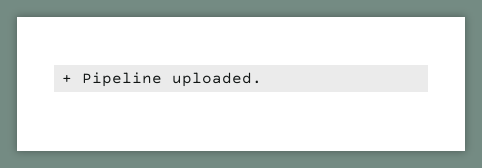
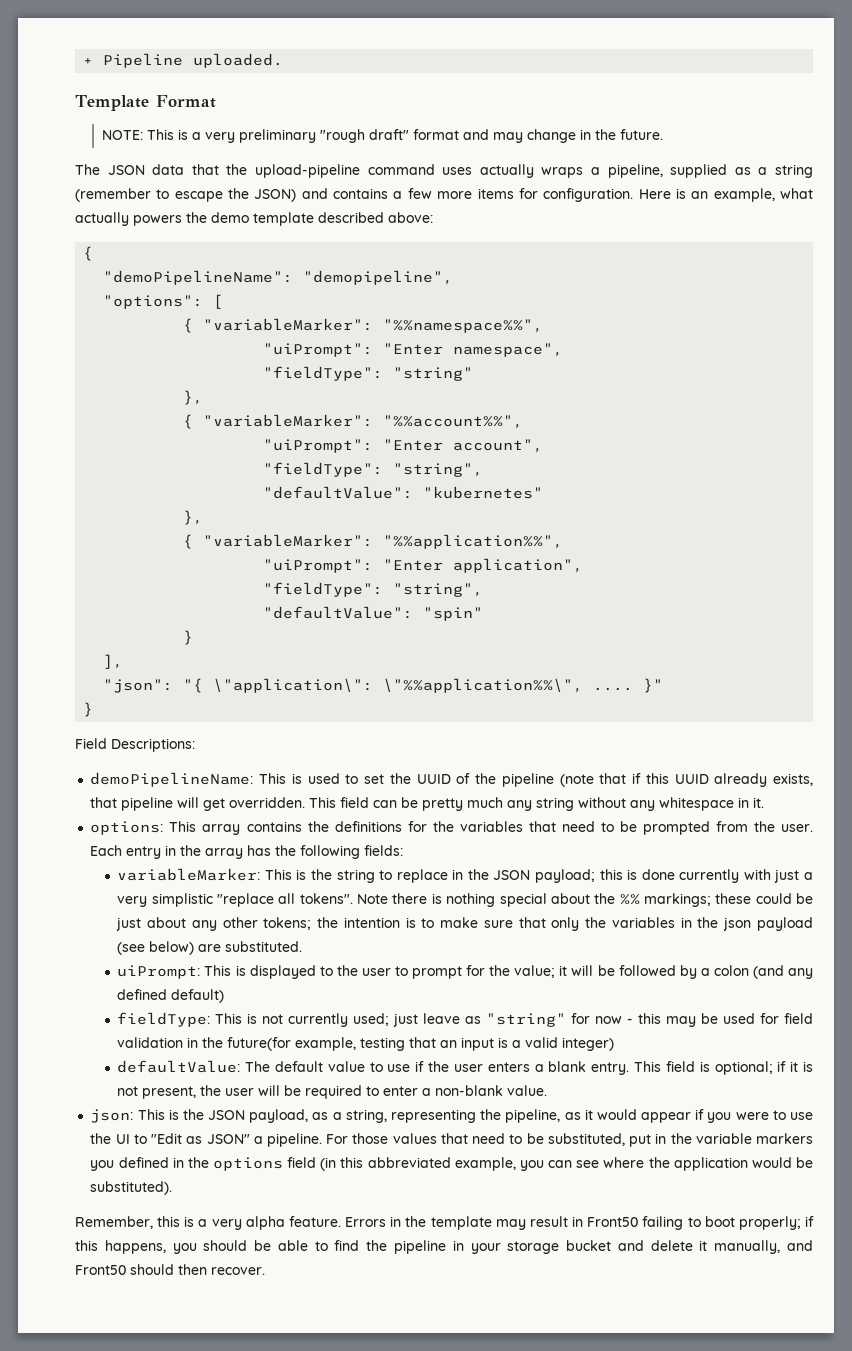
+ Template Format
+ NOTE: This is a very preliminary "rough draft" format and may change in the future.
+ The JSON data that the upload-pipeline command uses actually wraps a pipeline, supplied as a string (remember to escape the JSON) and contains a few more items for configuration. Here is an example, what actually powers the demo template described above:
+ {
+ "demoPipelineName": "demopipeline",
+ "options": [
+ { "variableMarker": "%%namespace%%",
+ "uiPrompt": "Enter namespace",
+ "fieldType": "string"
+ },
+ { "variableMarker": "%%account%%",
+ "uiPrompt": "Enter account",
+ "fieldType": "string",
+ "defaultValue": "kubernetes"
+ },
+ { "variableMarker": "%%application%%",
+ "uiPrompt": "Enter application",
+ "fieldType": "string",
+ "defaultValue": "spin"
+ }
+ ],
+ "json": "{ \"application\": \"%%application%%\", .... }"
+ }
+ Field Descriptions:
+ demoPipelineName: This is used to set the UUID of the pipeline (note that if this UUID already exists, that pipeline will get overridden. This field can be pretty much any string without any whitespace in it.
+ options: This array contains the definitions for the variables that need to be prompted from the user. Each entry in the array has the following fields:
+ variableMarker: This is the string to replace in the JSON payload; this is done currently with just a very simplistic "replace all tokens". Note there is nothing special about the %% markings; these could be just about any other tokens; the intention is to make sure that only the variables in the json payload (see below) are substituted.
+ uiPrompt: This is displayed to the user to prompt for the value; it will be followed by a colon (and any defined default)
+ fieldType: This is not currently used; just leave as "string" for now - this may be used for field validation in the future(for example, testing that an input is a valid integer)
+ defaultValue: The default value to use if the user enters a blank entry. This field is optional; if it is not present, the user will be required to enter a non-blank value.
+ json: This is the JSON payload, as a string, representing the pipeline, as it would appear if you were to use the UI to "Edit as JSON" a pipeline. For those values that need to be substituted, put in the variable markers you defined in the options field (in this abbreviated example, you can see where the application would be substituted).
+ Remember, this is a very alpha feature. Errors in the template may result in Front50 failing to boot properly; if this happens, you should be able to find the pipeline in your storage bucket and delete it manually, and Front50 should then recover.

